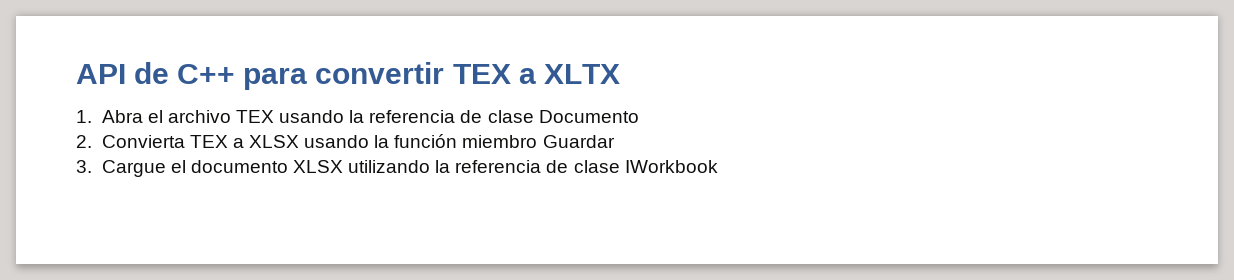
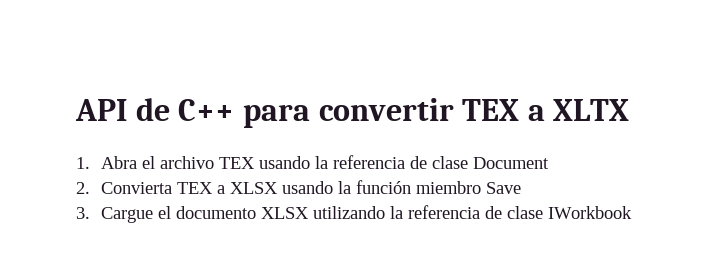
- 1. Abra el archivo TEX usando la referencia de clase Documento
+ 1. Abra el archivo TEX usando la referencia de clase Document
- 2. Convierta TEX a XLSX usando la función miembro Guardar
+ 2. Convierta TEX a XLSX usando la función miembro Save

